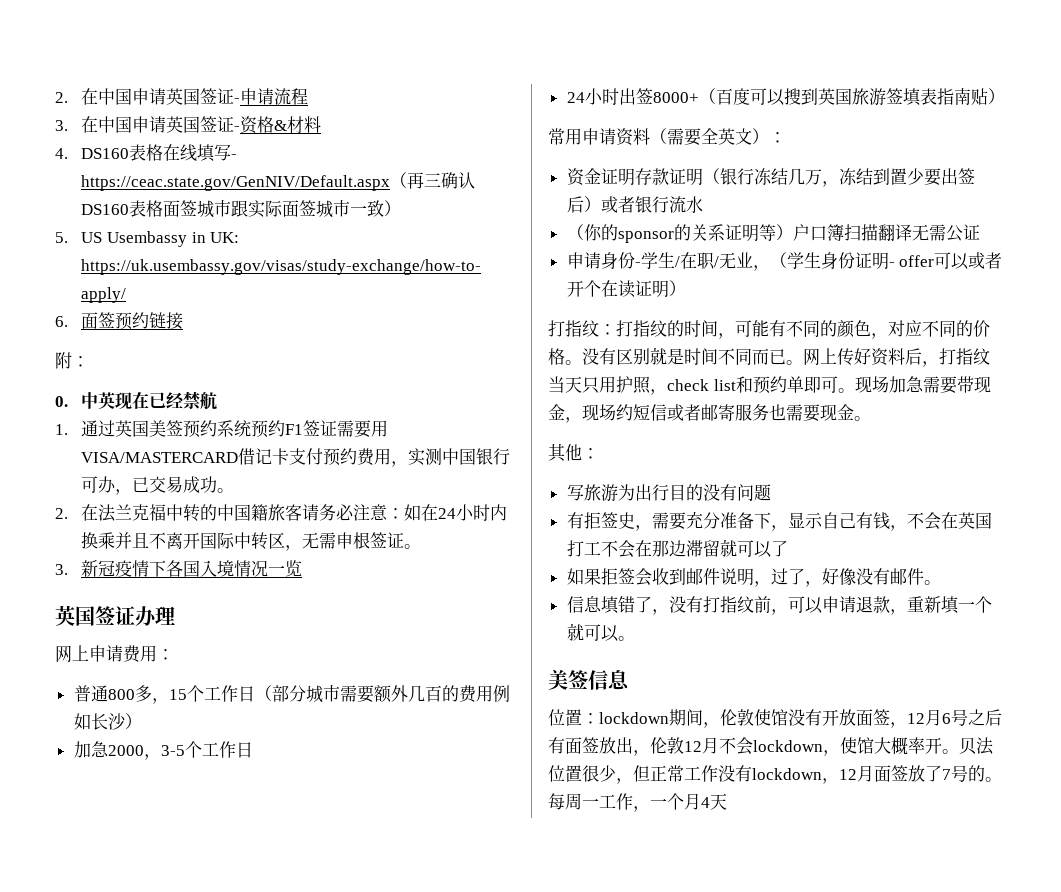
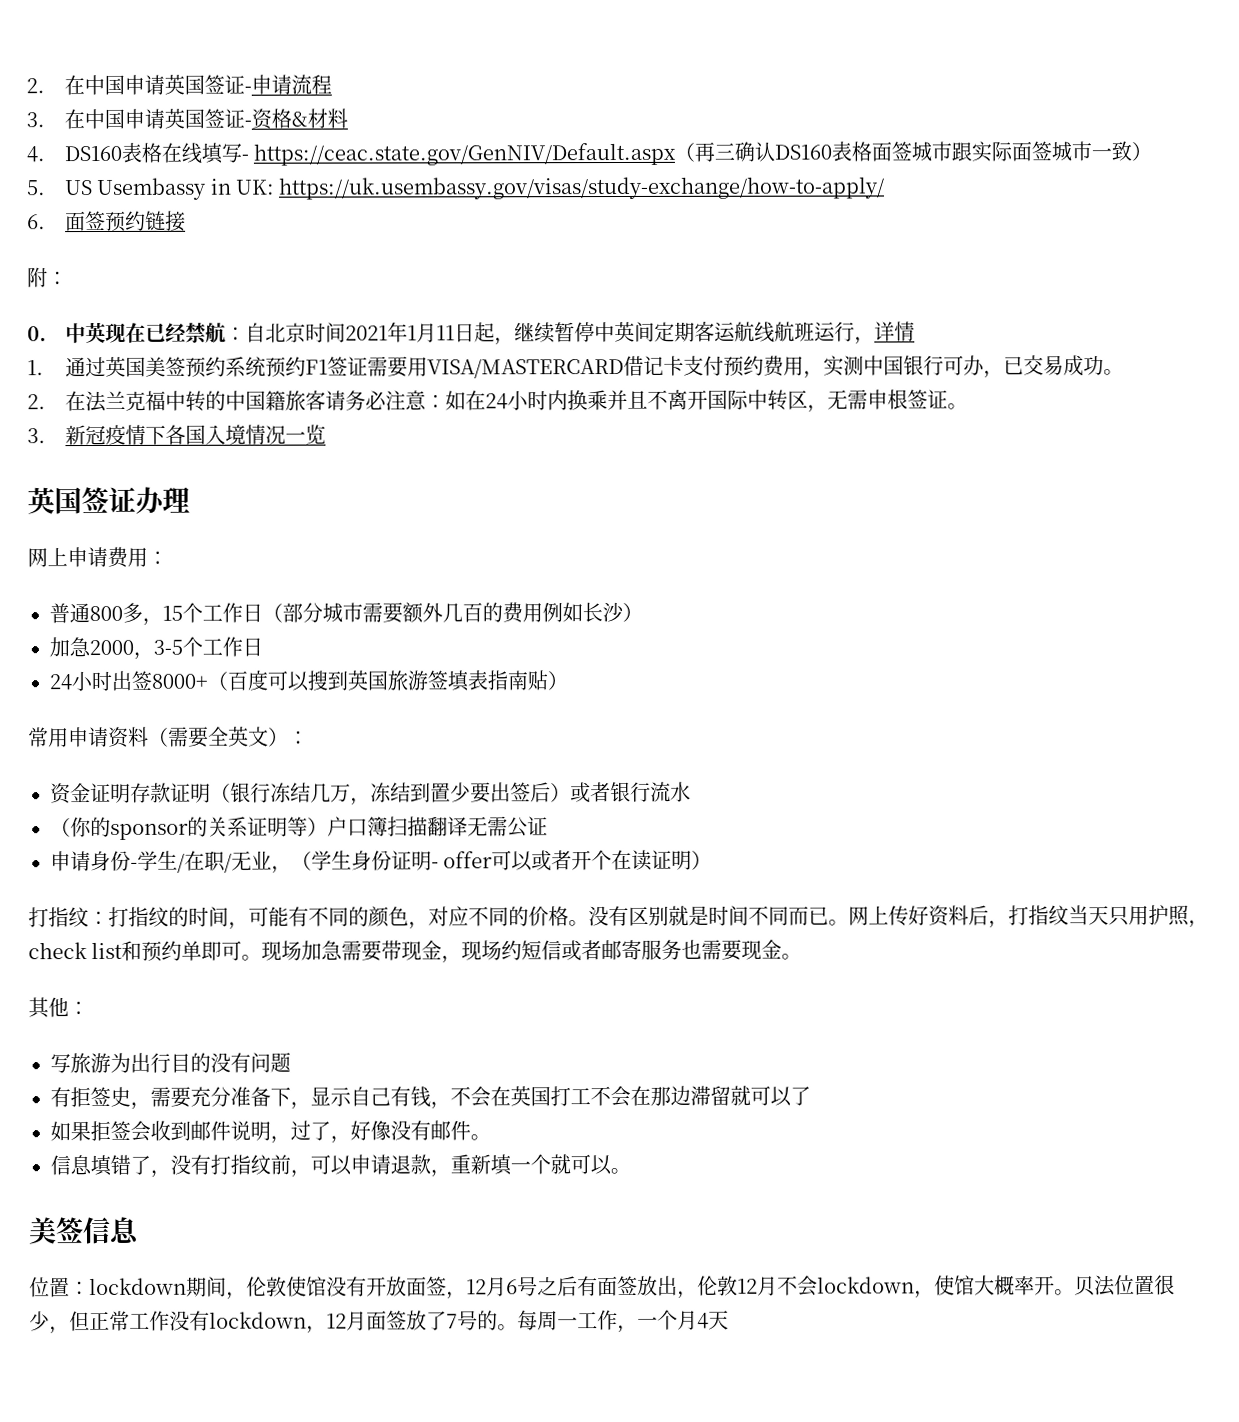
- 0.中英现在已经禁航
+ 0.中英现在已经禁航：自北京时间2021年1月11日起，继续暂停中英间定期客运航线航班运行，详情

